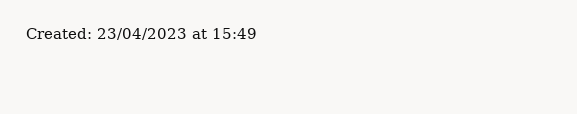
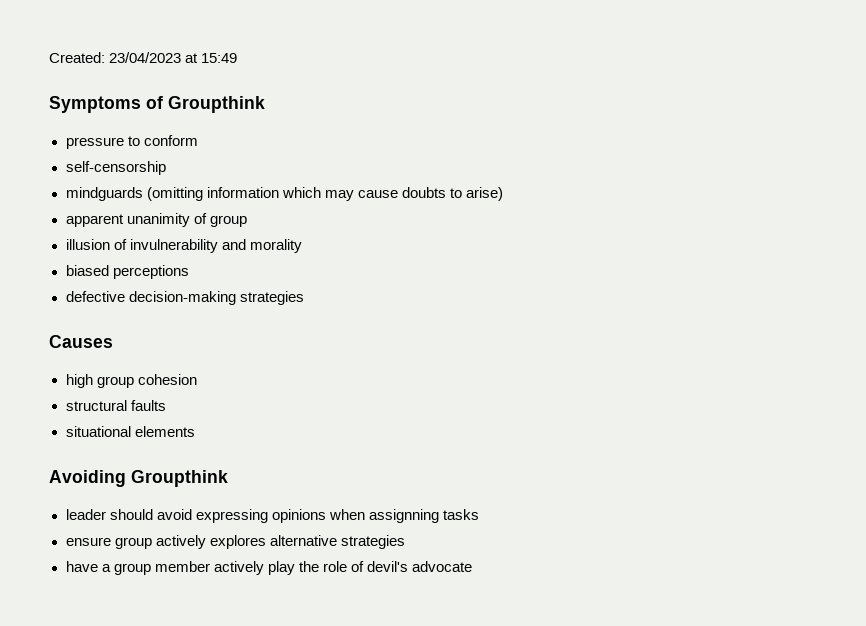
+ Symptoms of Groupthink
+ pressure to conform
+ self-censorship
+ mindguards (omitting information which may cause doubts to arise)
+ apparent unanimity of group
+ illusion of invulnerability and morality
+ biased perceptions
+ defective decision-making strategies
+ Causes
+ high group cohesion
+ structural faults
+ situational elements
+ Avoiding Groupthink
+ leader should avoid expressing opinions when assignning tasks
+ ensure group actively explores alternative strategies
+ have a group member actively play the role of devil's advocate

